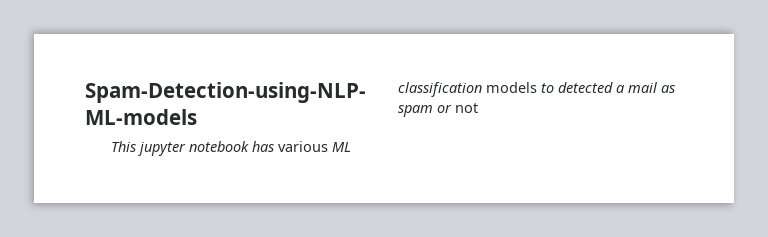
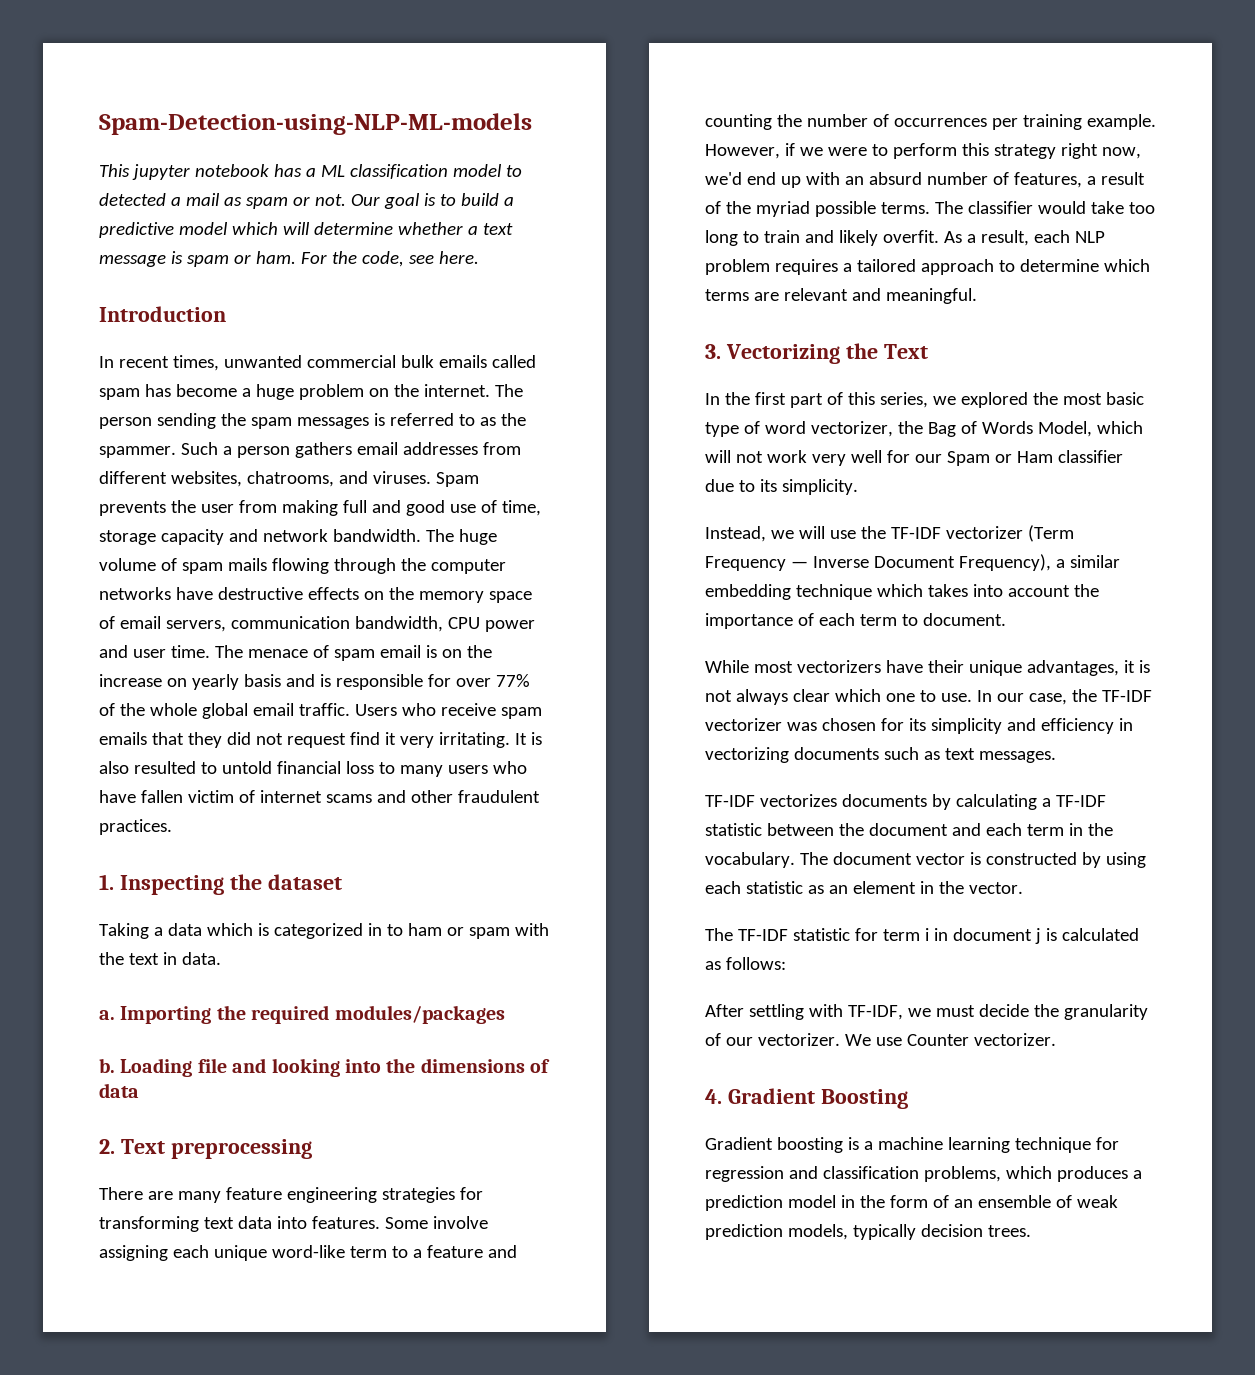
- This jupyter notebook has various ML classification models to detected a mail as spam or not
+ This jupyter notebook has a ML classification model to detected a mail as spam or not. Our goal is to build a predictive model which will determine whether a text message is spam or ham. For the code, see here.
+ Introduction
+ In recent times, unwanted commercial bulk emails called spam has become a huge problem on the internet. The person sending the spam messages is referred to as the spammer. Such a person gathers email addresses from different websites, chatrooms, and viruses. Spam prevents the user from making full and good use of time, storage capacity and network bandwidth. The huge volume of spam mails flowing through the computer networks have destructive effects on the memory space of email servers, communication bandwidth, CPU power and user time. The menace of spam email is on the increase on yearly basis and is responsible for over 77% of the whole global email traffic. Users who receive spam emails that they did not request find it very irritating. It is also resulted to untold financial loss to many users who have fallen victim of internet scams and other fraudulent practices.
+ 1. Inspecting the dataset
+ Taking a data which is categorized in to ham or spam with the text in data.
+ a. Importing the required modules/packages
+ b. Loading file and looking into the dimensions of data
+ 2. Text preprocessing
+ There are many feature engineering strategies for transforming text data into features. Some involve assigning each unique word-like term to a feature and counting the number of occurrences per training example. However, if we were to perform this strategy right now, we'd end up with an absurd number of features, a result of the myriad possible terms. The classifier would take too long to train and likely overfit. As a result, each NLP problem requires a tailored approach to determine which terms are relevant and meaningful.
+ 3. Vectorizing the Text
+ In the first part of this series, we explored the most basic type of word vectorizer, the Bag of Words Model, which will not work very well for our Spam or Ham classifier due to its simplicity.
+ Instead, we will use the TF-IDF vectorizer (Term Frequency — Inverse Document Frequency), a similar embedding technique which takes into account the importance of each term to document.
+ While most vectorizers have their unique advantages, it is not always clear which one to use. In our case, the TF-IDF vectorizer was chosen for its simplicity and efficiency in vectorizing documents such as text messages.
+ TF-IDF vectorizes documents by calculating a TF-IDF statistic between the document and each term in the vocabulary. The document vector is constructed by using each statistic as an element in the vector.
+ The TF-IDF statistic for term i in document j is calculated as follows:
+ After settling with TF-IDF, we must decide the granularity of our vectorizer. We use Counter vectorizer.
+ 4. Gradient Boosting
+ Gradient boosting is a machine learning technique for regression and classification problems, which produces a prediction model in the form of an ensemble of weak prediction models, typically decision trees.

